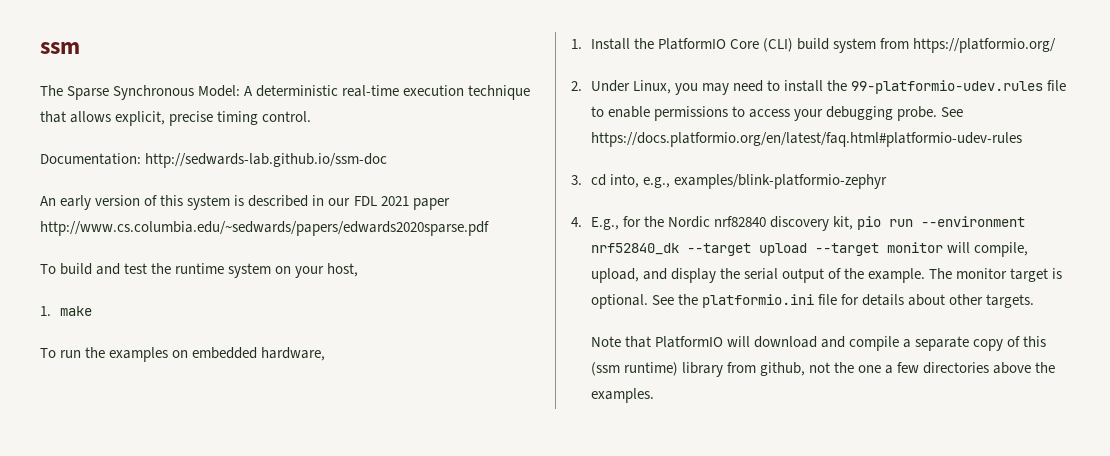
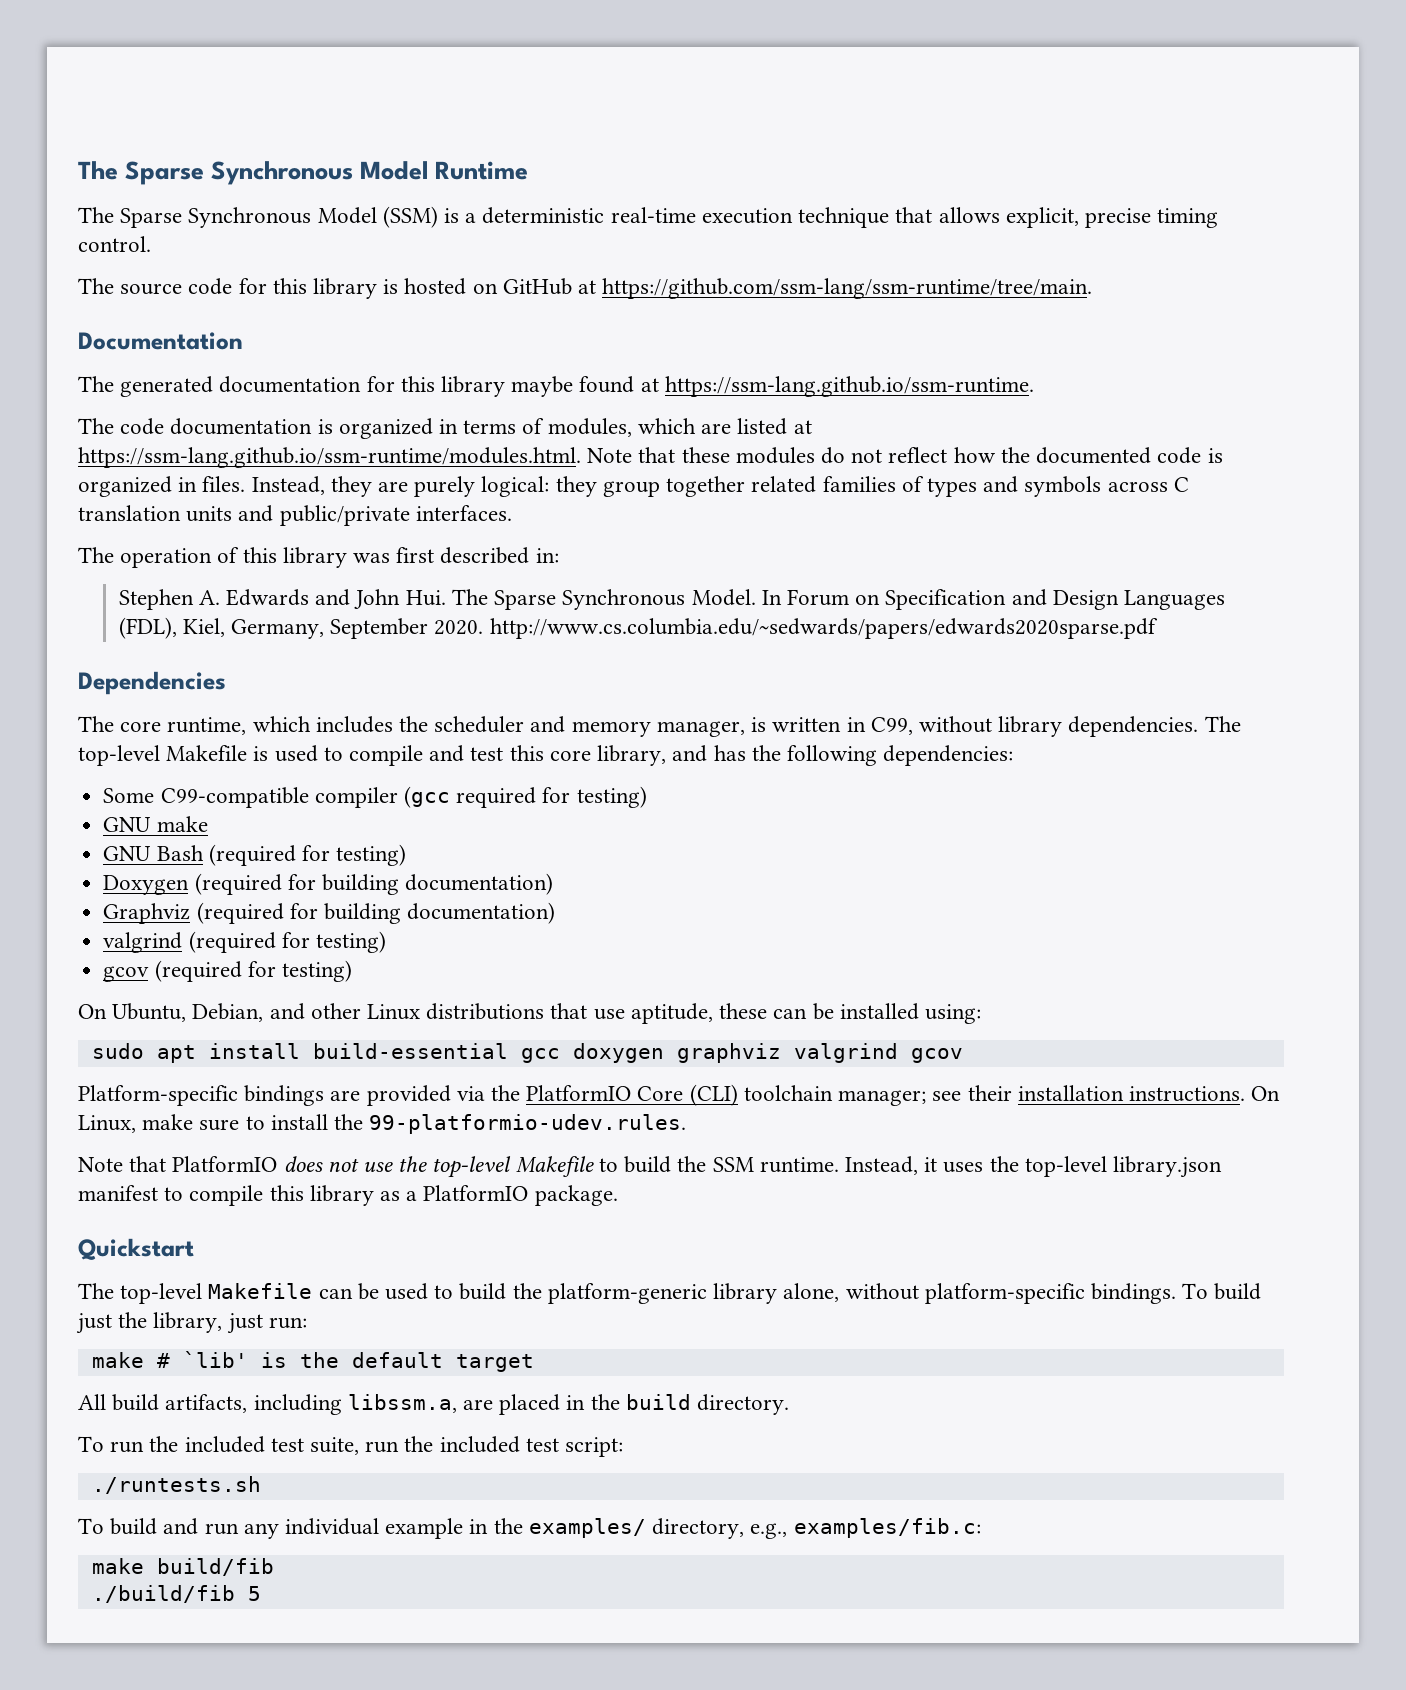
- ssm
- The Sparse Synchronous Model: A deterministic real-time execution technique that allows explicit, precise timing control.
+ The Sparse Synchronous Model Runtime
+ The Sparse Synchronous Model (SSM) is a deterministic real-time execution technique that allows explicit, precise timing control.
- Documentation: http://sedwards-lab.github.io/ssm-doc
- An early version of this system is described in our FDL 2021 paper http://www.cs.columbia.edu/~sedwards/papers/edwards2020sparse.pdf
- To build and test the runtime system on your host,
- 1. make
- To run the examples on embedded hardware,
- 1. Install the PlatformIO Core (CLI) build system from https://platformio.org/
- 2. Under Linux, you may need to install the 99-platformio-udev.rules file to enable permissions to access your debugging probe. See https://docs.platformio.org/en/latest/faq.html#platformio-udev-rules
- 3. cd into, e.g., examples/blink-platformio-zephyr
- 4. E.g., for the Nordic nrf82840 discovery kit, pio run --environment nrf52840_dk --target upload --target monitor will compile, upload, and display the serial output of the example. The monitor target is optional. See the platformio.ini file for details about other targets.
- Note that PlatformIO will download and compile a separate copy of this (ssm runtime) library from github, not the one a few directories above the examples.
+ The source code for this library is hosted on GitHub at https://github.com/ssm-lang/ssm-runtime/tree/main.
+ Documentation
+ The generated documentation for this library maybe found at https://ssm-lang.github.io/ssm-runtime.
+ The code documentation is organized in terms of modules, which are listed at https://ssm-lang.github.io/ssm-runtime/modules.html. Note that these modules do not reflect how the documented code is organized in files. Instead, they are purely logical: they group together related families of types and symbols across C translation units and public/private interfaces.
+ The operation of this library was first described in:
+ Stephen A. Edwards and John Hui. The Sparse Synchronous Model. In Forum on Specification and Design Languages (FDL), Kiel, Germany, September 2020. http://www.cs.columbia.edu/~sedwards/papers/edwards2020sparse.pdf
+ Dependencies
+ The core runtime, which includes the scheduler and memory manager, is written in C99, without library dependencies. The top-level Makefile is used to compile and test this core library, and has the following dependencies:
+ Some C99-compatible compiler (gcc required for testing)
+ GNU make
+ GNU Bash (required for testing)
+ Doxygen (required for building documentation)
+ Graphviz (required for building documentation)
+ valgrind (required for testing)
+ gcov (required for testing)
+ On Ubuntu, Debian, and other Linux distributions that use aptitude, these can be installed using:
+ sudo apt install build-essential gcc doxygen graphviz valgrind gcov
+ Platform-specific bindings are provided via the PlatformIO Core (CLI) toolchain manager; see their installation instructions. On Linux, make sure to install the 99-platformio-udev.rules.
+ Note that PlatformIO does not use the top-level Makefile to build the SSM runtime. Instead, it uses the top-level library.json manifest to compile this library as a PlatformIO package.
+ Quickstart
+ The top-level Makefile can be used to build the platform-generic library alone, without platform-specific bindings. To build just the library, just run:
+ make # `lib' is the default target
+ All build artifacts, including libssm.a, are placed in the build directory.
+ To run the included test suite, run the included test script:
+ ./runtests.sh
+ To build and run any individual example in the examples/ directory, e.g., examples/fib.c:
+ make build/fib
+ ./build/fib 5

